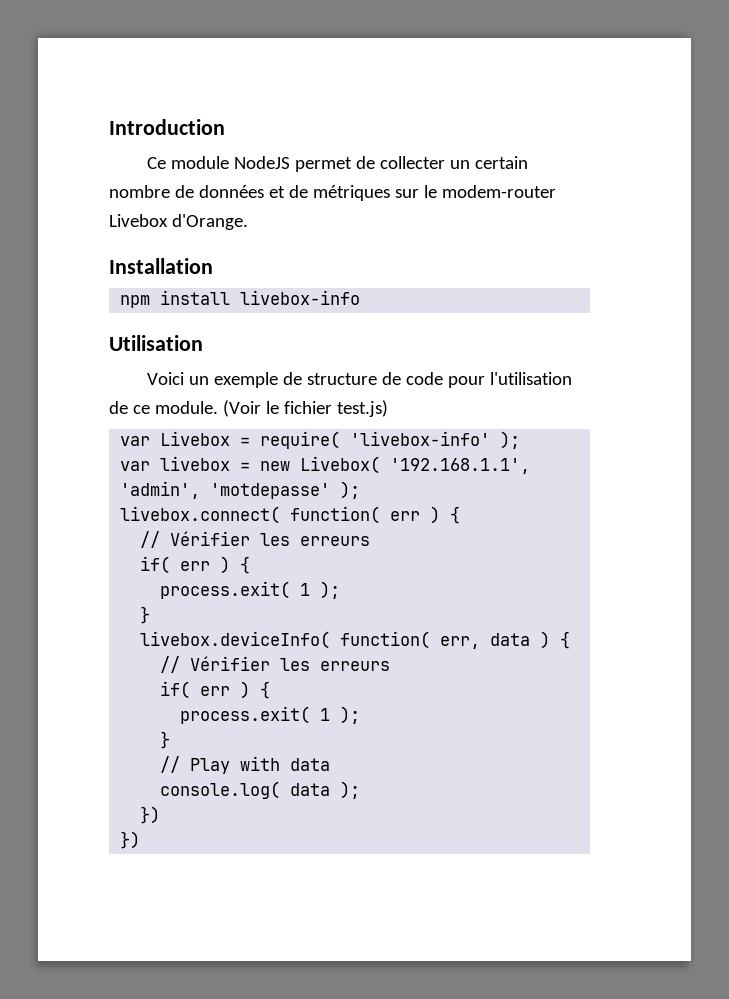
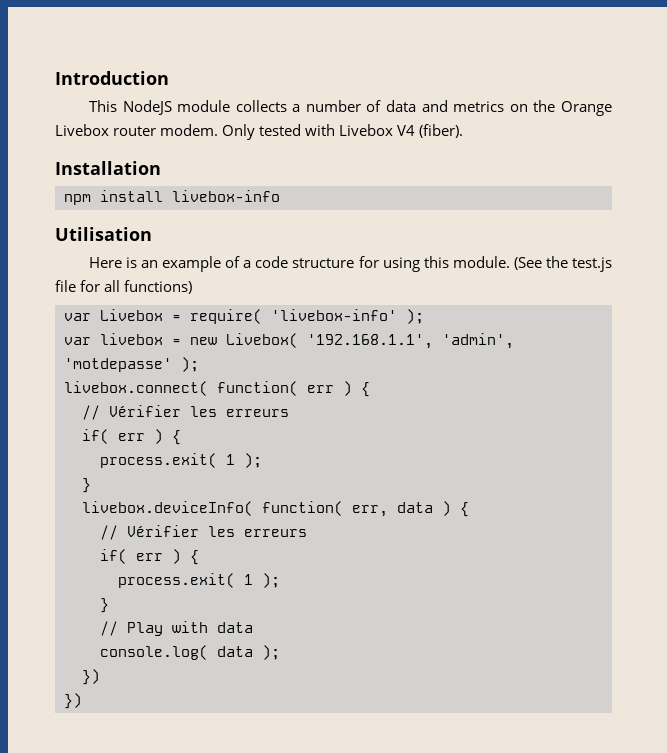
- Ce module NodeJS permet de collecter un certain nombre de données et de métriques sur le modem-router Livebox d'Orange.
+ This NodeJS module collects a number of data and metrics on the Orange Livebox router modem. Only tested with Livebox V4 (fiber).
- Voici un exemple de structure de code pour l'utilisation de ce module. (Voir le fichier test.js)
+ Here is an example of a code structure for using this module. (See the test.js file for all functions)

